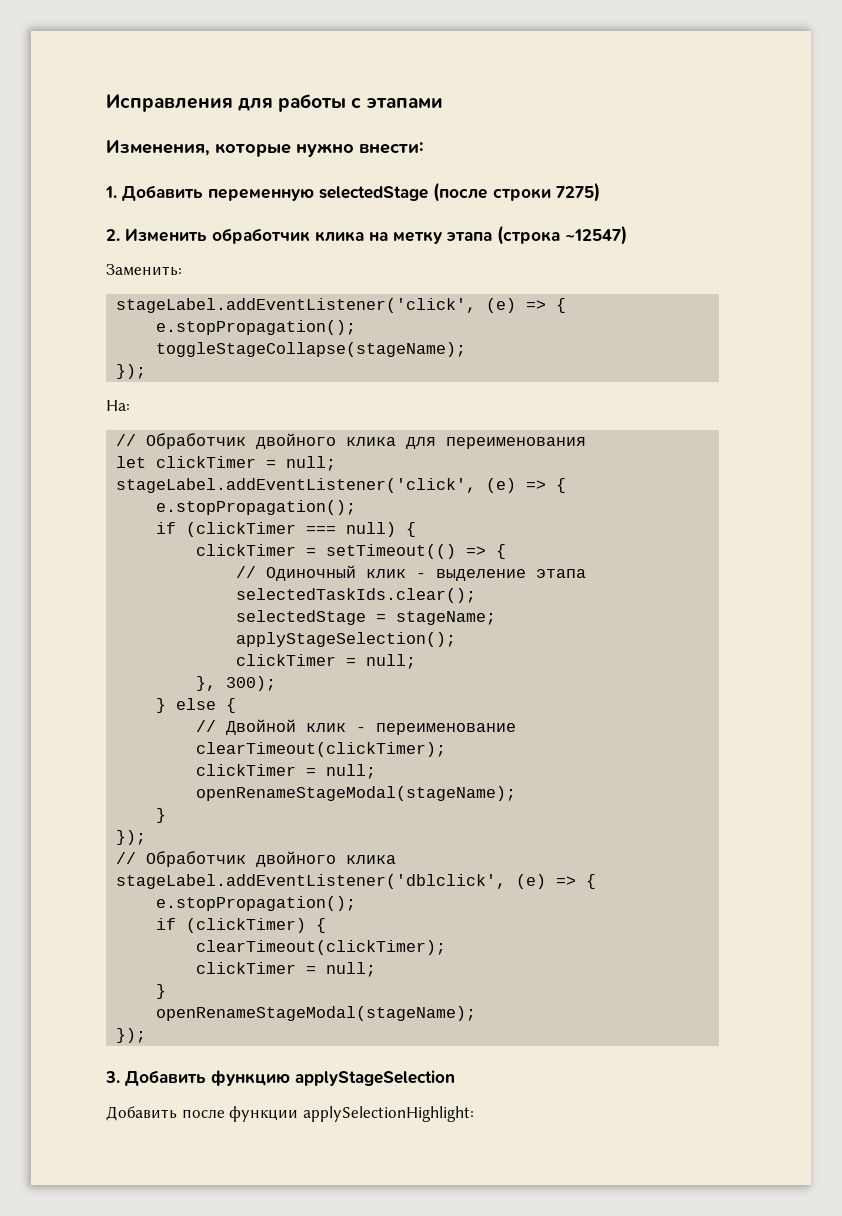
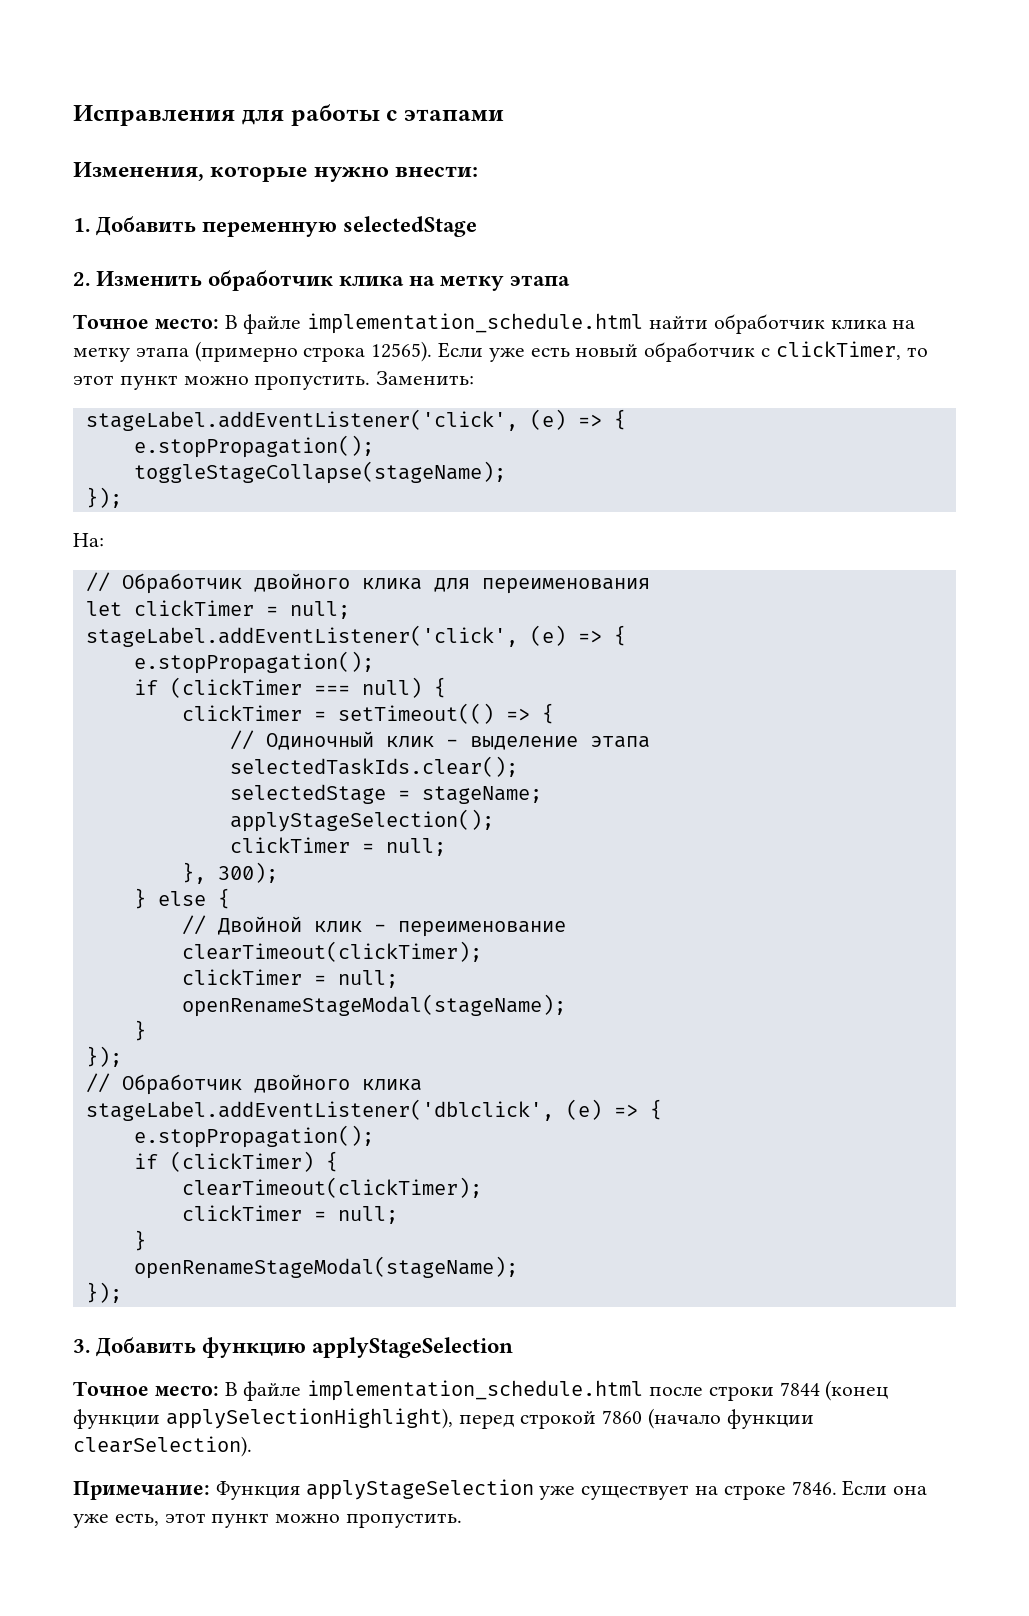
- 1. Добавить переменную selectedStage (после строки 7275)
+ 1. Добавить переменную selectedStage
- 2. Изменить обработчик клика на метку этапа (строка ~12547)
- Заменить:
+ 2. Изменить обработчик клика на метку этапа
+ Точное место: В файле implementation_schedule.html найти обработчик клика на метку этапа (примерно строка 12565). Если уже есть новый обработчик с clickTimer, то этот пункт можно пропустить. Заменить:
- Добавить после функции applySelectionHighlight:
+ Точное место: В файле implementation_schedule.html после строки 7844 (конец функции applySelectionHighlight), перед строкой 7860 (начало функции clearSelection).
+ Примечание: Функция applyStageSelection уже существует на строке 7846. Если она уже есть, этот пункт можно пропустить.

